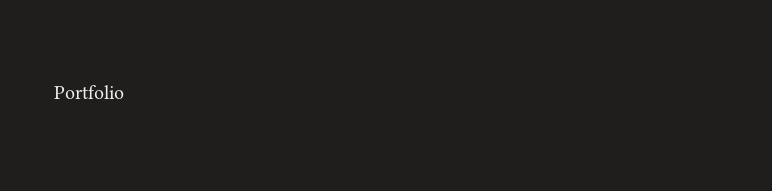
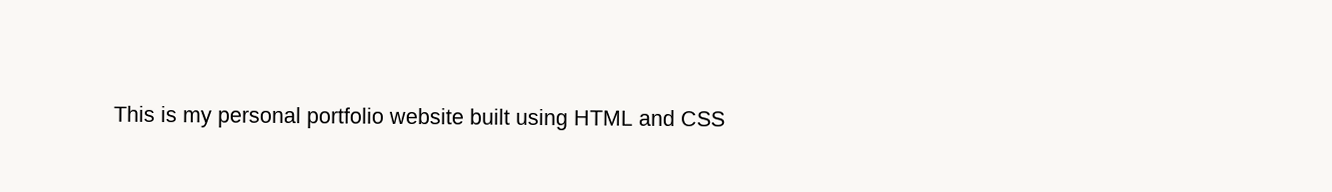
- Portfolio
+ This is my personal portfolio website built using HTML and CSS

